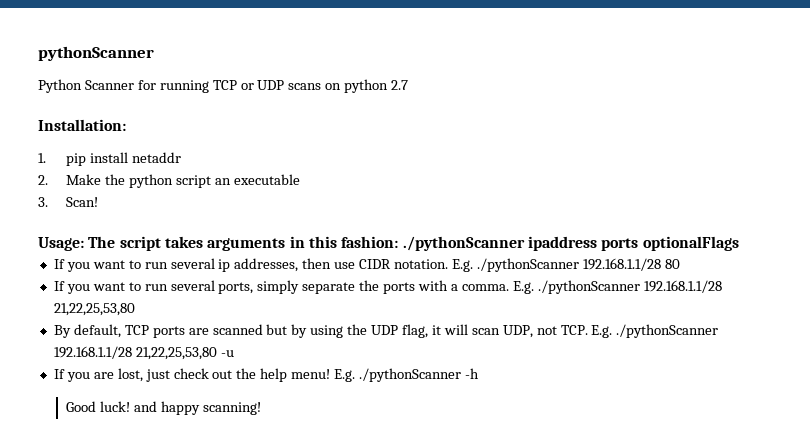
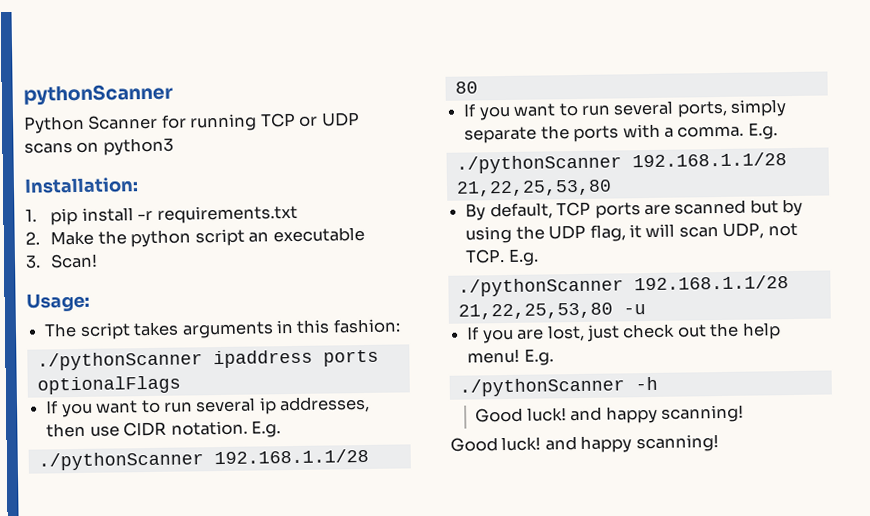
- Python Scanner for running TCP or UDP scans on python 2.7
+ Python Scanner for running TCP or UDP scans on python3
- 1. pip install netaddr
+ 1. pip install -r requirements.txt
- Usage: The script takes arguments in this fashion: ./pythonScanner ipaddress ports optionalFlags
+ Usage:
+ The script takes arguments in this fashion:
+ ./pythonScanner ipaddress ports optionalFlags
- If you want to run several ip addresses, then use CIDR notation. E.g. ./pythonScanner 192.168.1.1/28 80
+ If you want to run several ip addresses, then use CIDR notation. E.g.
+ ./pythonScanner 192.168.1.1/28 80
- If you want to run several ports, simply separate the ports with a comma. E.g. ./pythonScanner 192.168.1.1/28 21,22,25,53,80
+ If you want to run several ports, simply separate the ports with a comma. E.g.
+ ./pythonScanner 192.168.1.1/28 21,22,25,53,80
- By default, TCP ports are scanned but by using the UDP flag, it will scan UDP, not TCP. E.g. ./pythonScanner 192.168.1.1/28 21,22,25,53,80 -u
+ By default, TCP ports are scanned but by using the UDP flag, it will scan UDP, not TCP. E.g.
+ ./pythonScanner 192.168.1.1/28 21,22,25,53,80 -u
- If you are lost, just check out the help menu! E.g. ./pythonScanner -h
+ If you are lost, just check out the help menu! E.g.
+ ./pythonScanner -h
+ Good luck! and happy scanning!

